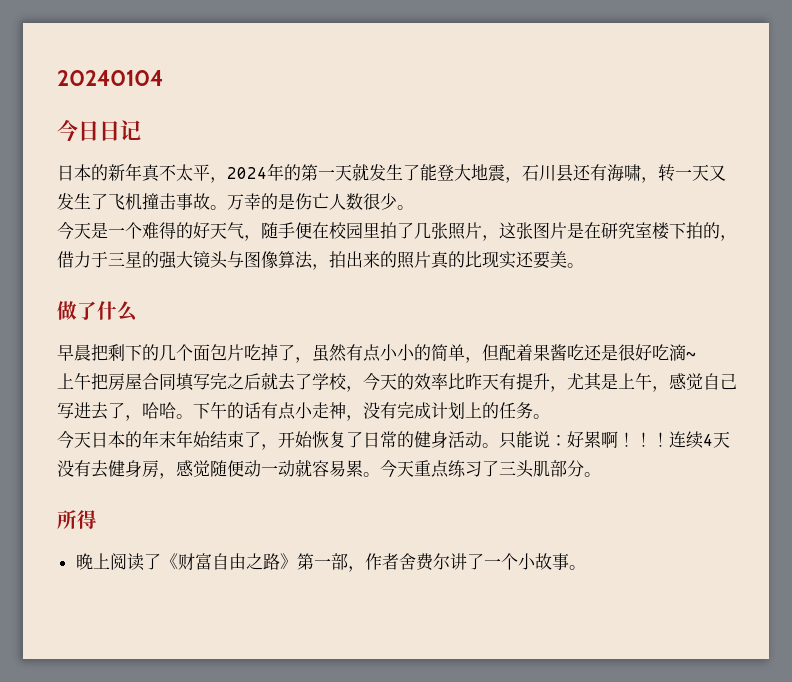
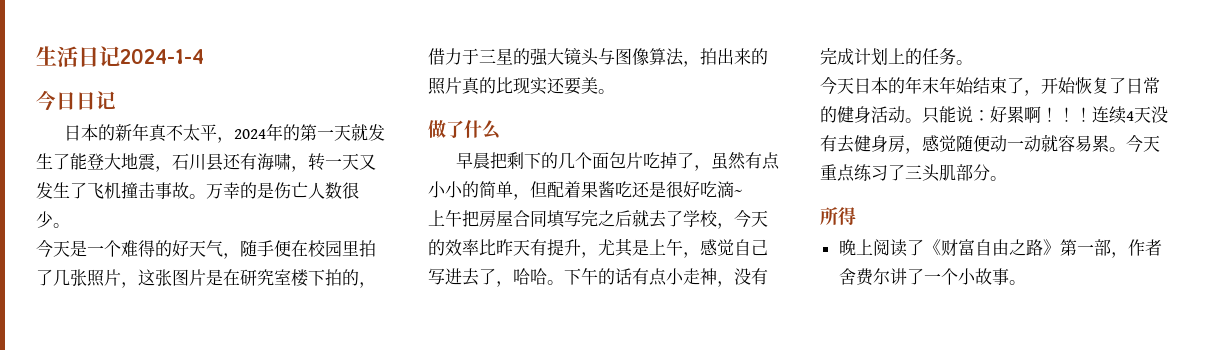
- 20240104
+ 生活日记2024-1-4

